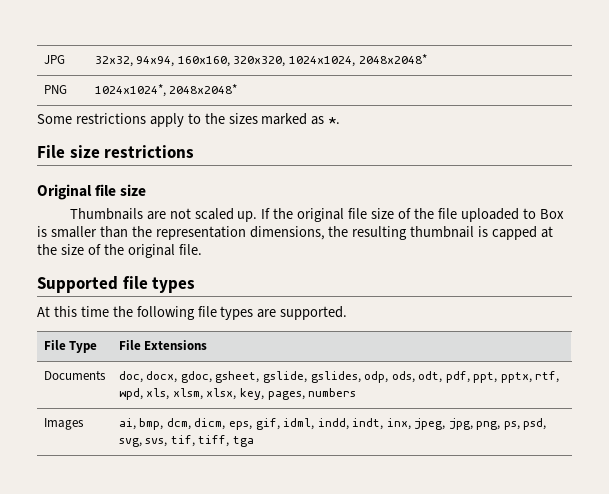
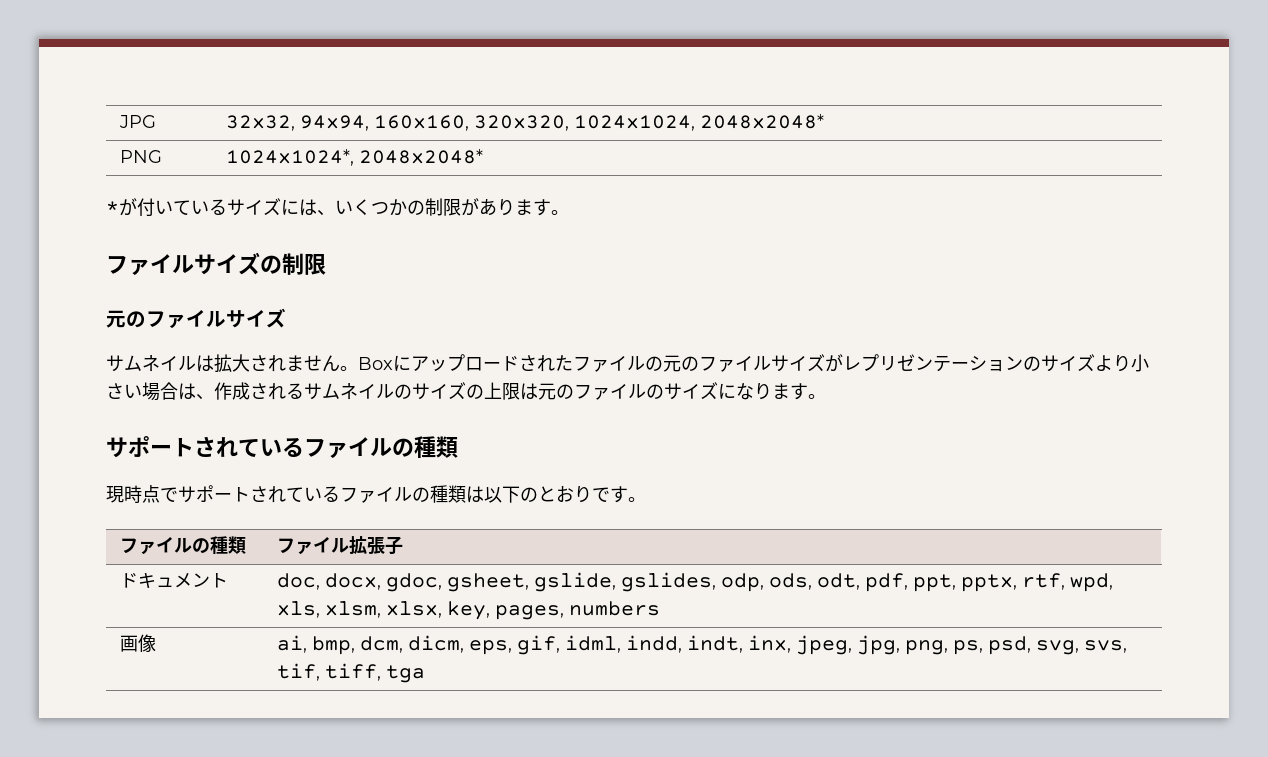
- Some restrictions apply to the sizes marked as *.
- File size restrictions
- Original file size
- Thumbnails are not scaled up. If the original file size of the file uploaded to Box is smaller than the representation dimensions, the resulting thumbnail is capped at the size of the original file.
- Supported file types
- At this time the following file types are supported.
- File Type | File Extensions
- Documents | doc, docx, gdoc, gsheet, gslide, gslides, odp, ods, odt, pdf, ppt, pptx, rtf, wpd, xls, xlsm, xlsx, key, pages, numbers
+ *が付いているサイズには、いくつかの制限があります。
+ ファイルサイズの制限
+ 元のファイルサイズ
+ サムネイルは拡大されません。Boxにアップロードされたファイルの元のファイルサイズがレプリゼンテーションのサイズより小さい場合は、作成されるサムネイルのサイズの上限は元のファイルのサイズになります。
+ サポートされているファイルの種類
+ 現時点でサポートされているファイルの種類は以下のとおりです。
+ ファイルの種類 | ファイル拡張子
+ ドキュメント | doc, docx, gdoc, gsheet, gslide, gslides, odp, ods, odt, pdf, ppt, pptx, rtf, wpd, xls, xlsm, xlsx, key, pages, numbers
- Images | ai, bmp, dcm, dicm, eps, gif, idml, indd, indt, inx, jpeg, jpg, png, ps, psd, svg, svs, tif, tiff, tga
+ 画像 | ai, bmp, dcm, dicm, eps, gif, idml, indd, indt, inx, jpeg, jpg, png, ps, psd, svg, svs, tif, tiff, tga

